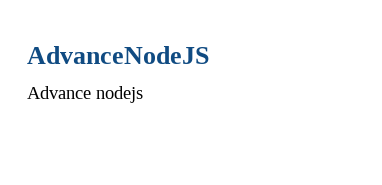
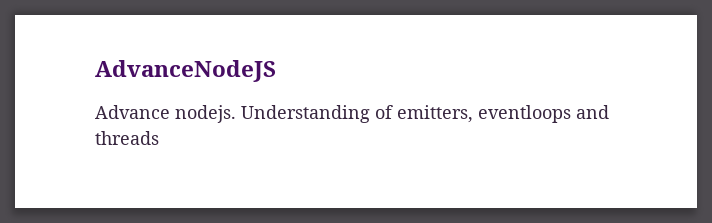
- Advance nodejs
+ Advance nodejs. Understanding of emitters, eventloops and threads

